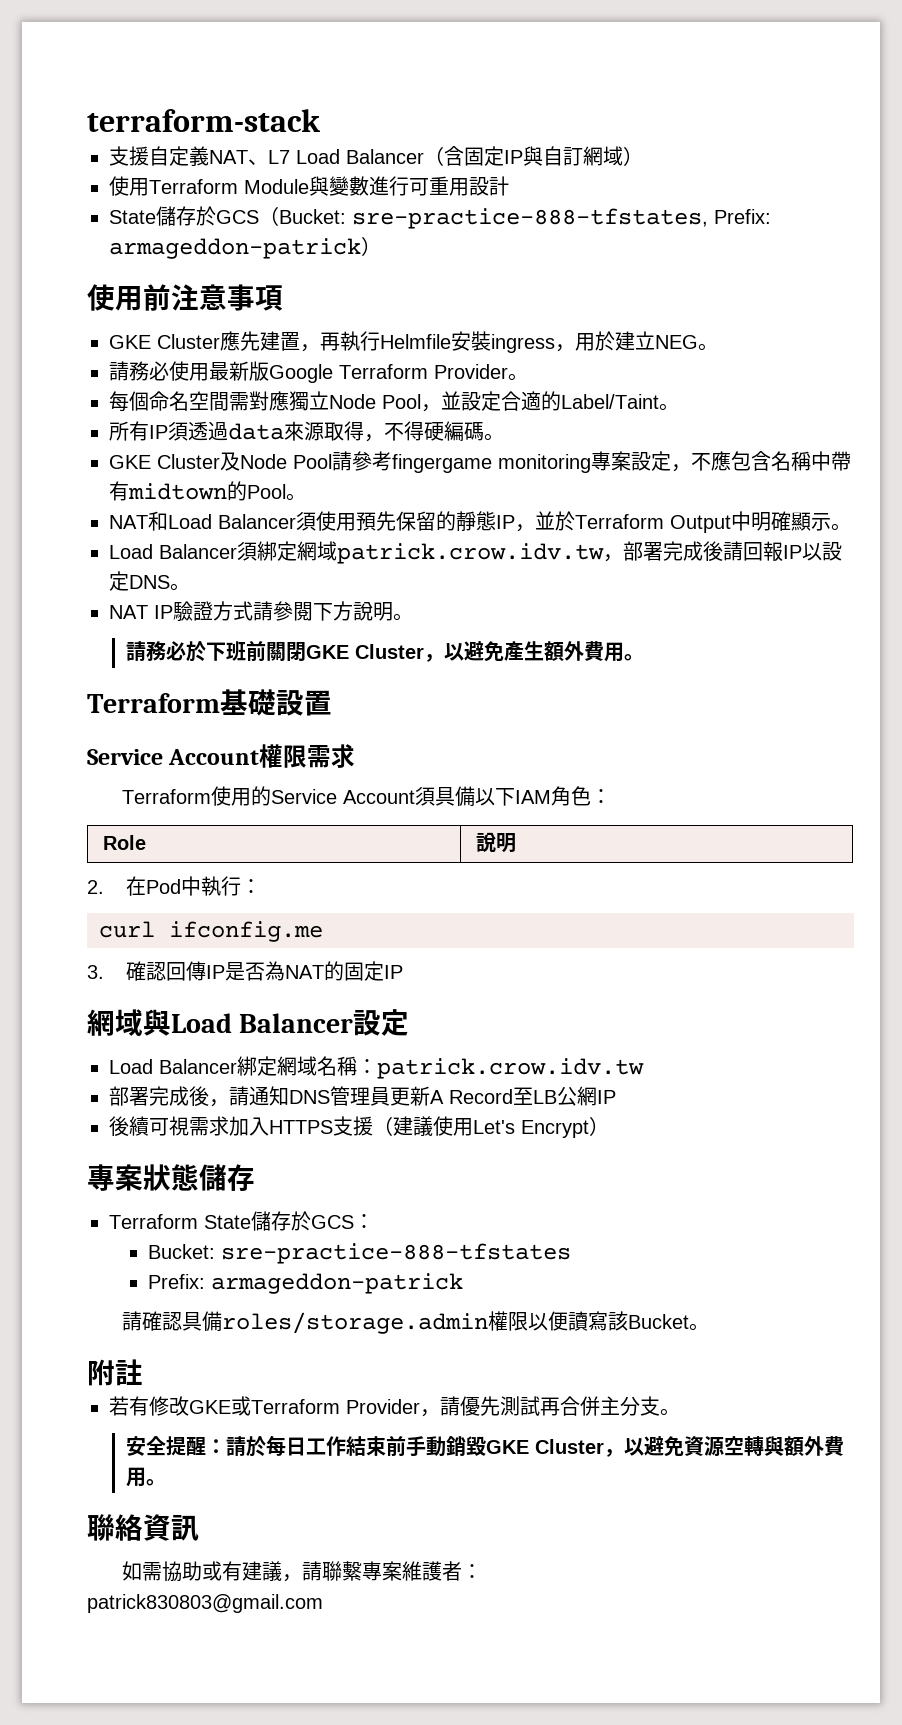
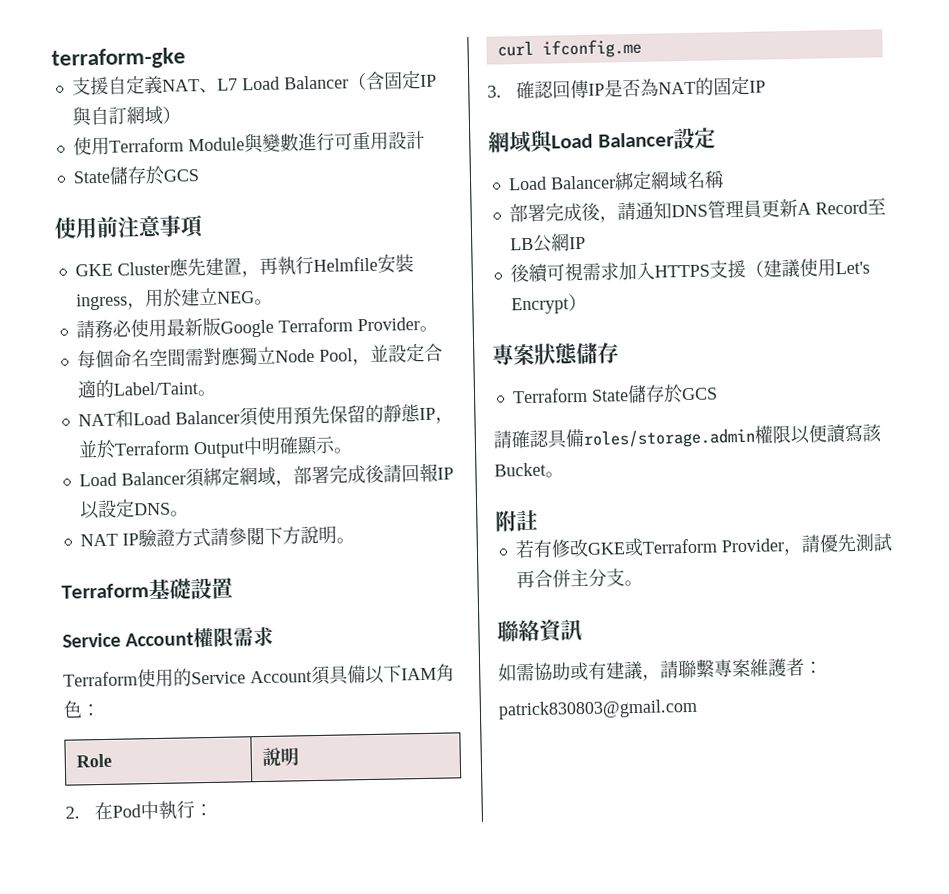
- terraform-stack
+ terraform-gke
  使用Terraform Module與變數進行可重用設計
- State儲存於GCS（Bucket: sre-practice-888-tfstates, Prefix: armageddon-patrick）
+ State儲存於GCS
- 所有IP須透過data來源取得，不得硬編碼。
- GKE Cluster及Node Pool請參考fingergame monitoring專案設定，不應包含名稱中帶有midtown的Pool。
- Load Balancer須綁定網域patrick.crow.idv.tw，部署完成後請回報IP以設定DNS。
+ Load Balancer須綁定網域，部署完成後請回報IP以設定DNS。
- 請務必於下班前關閉GKE Cluster，以避免產生額外費用。
- Load Balancer綁定網域名稱：patrick.crow.idv.tw
+ Load Balancer綁定網域名稱
- Terraform State儲存於GCS：
- Bucket: sre-practice-888-tfstates
- Prefix: armageddon-patrick
+ Terraform State儲存於GCS
- 安全提醒：請於每日工作結束前手動銷毀GKE Cluster，以避免資源空轉與額外費用。

